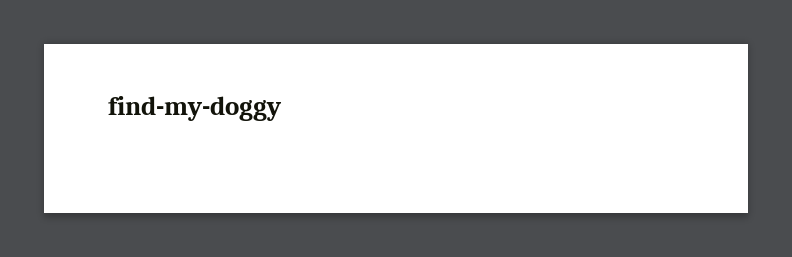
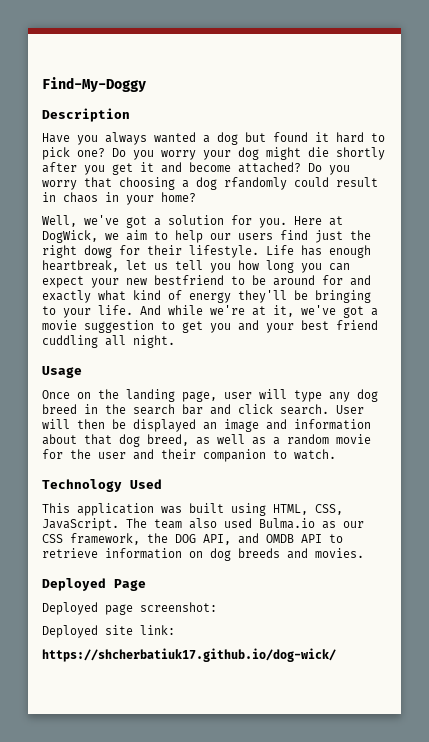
- find-my-doggy
+ Find-My-Doggy
+ Description
+ Have you always wanted a dog but found it hard to pick one? Do you worry your dog might die shortly after you get it and become attached? Do you worry that choosing a dog rfandomly could result in chaos in your home?
+ Well, we've got a solution for you. Here at DogWick, we aim to help our users find just the right dowg for their lifestyle. Life has enough heartbreak, let us tell you how long you can expect your new bestfriend to be around for and exactly what kind of energy they'll be bringing to your life. And while we're at it, we've got a movie suggestion to get you and your best friend cuddling all night.
+ Usage
+ Once on the landing page, user will type any dog breed in the search bar and click search. User will then be displayed an image and information about that dog breed, as well as a random movie for the user and their companion to watch.
+ Technology Used
+ This application was built using HTML, CSS, JavaScript. The team also used Bulma.io as our CSS framework, the DOG API, and OMDB API to retrieve information on dog breeds and movies.
+ Deployed Page
+ Deployed page screenshot:
+ Deployed site link:
+ https://shcherbatiuk17.github.io/dog-wick/

